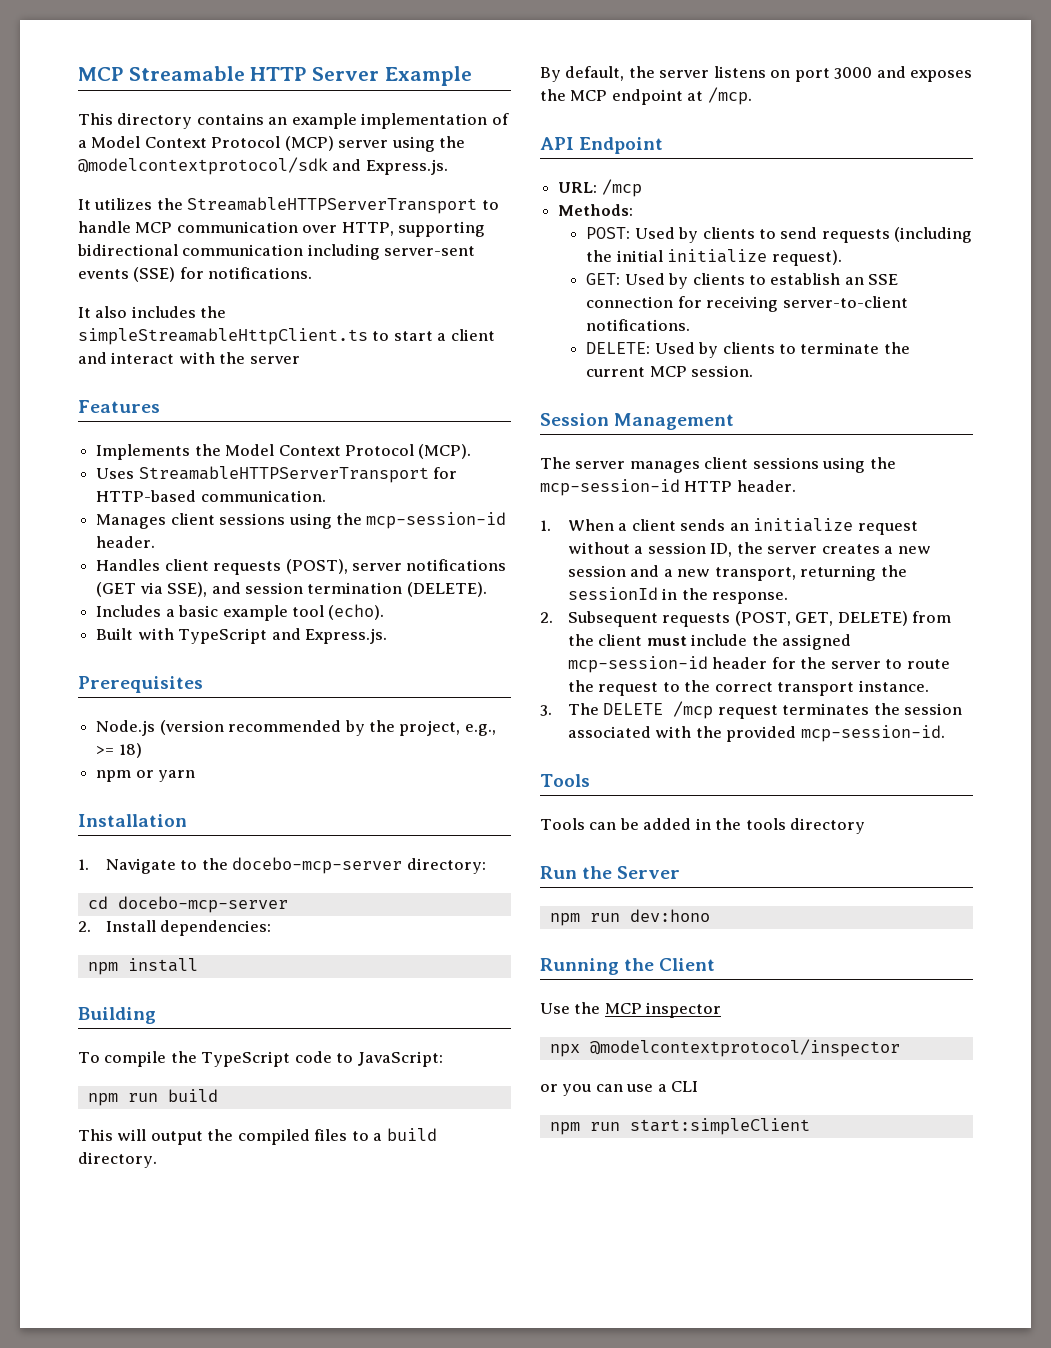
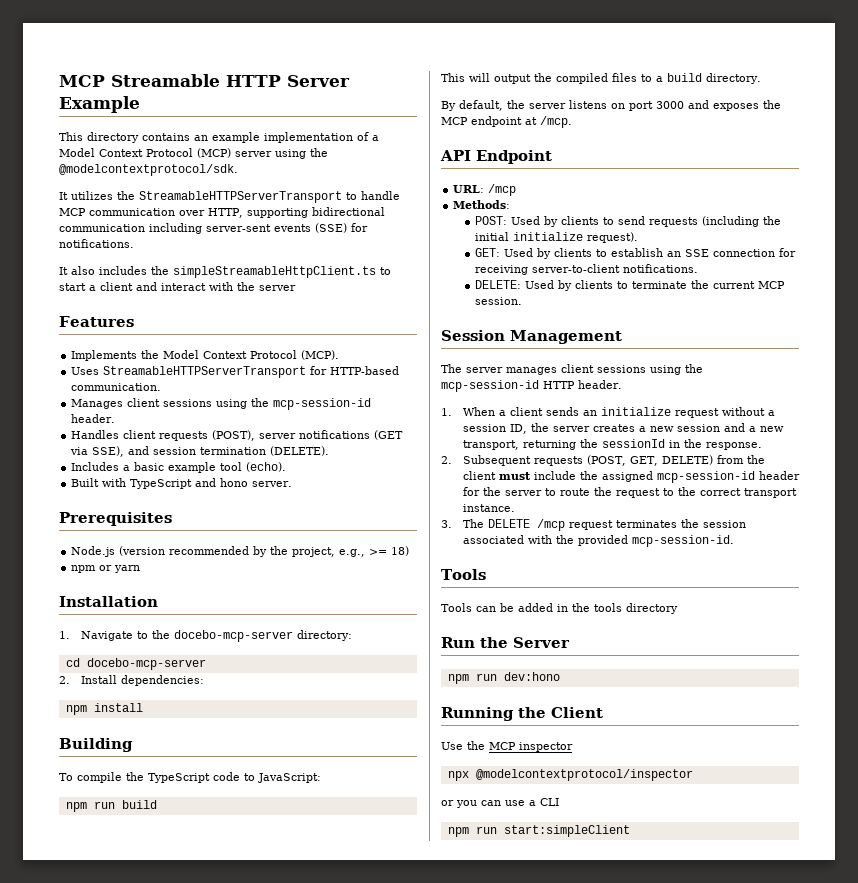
- This directory contains an example implementation of a Model Context Protocol (MCP) server using the @modelcontextprotocol/sdk and Express.js.
+ This directory contains an example implementation of a Model Context Protocol (MCP) server using the @modelcontextprotocol/sdk.
- Built with TypeScript and Express.js.
+ Built with TypeScript and hono server.

